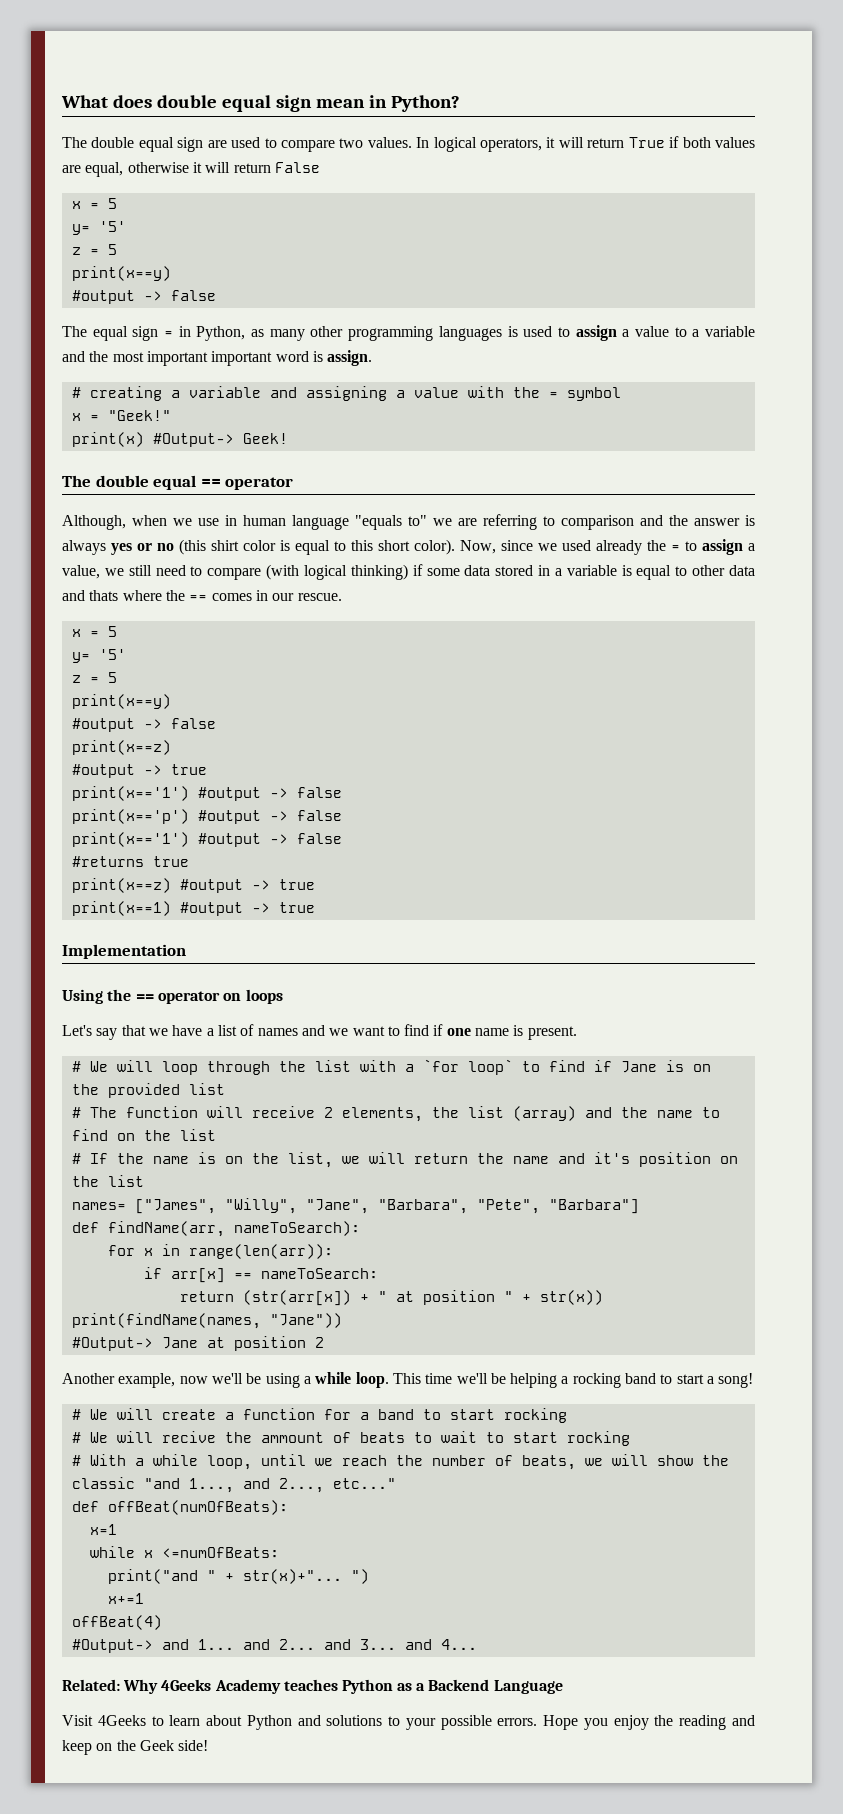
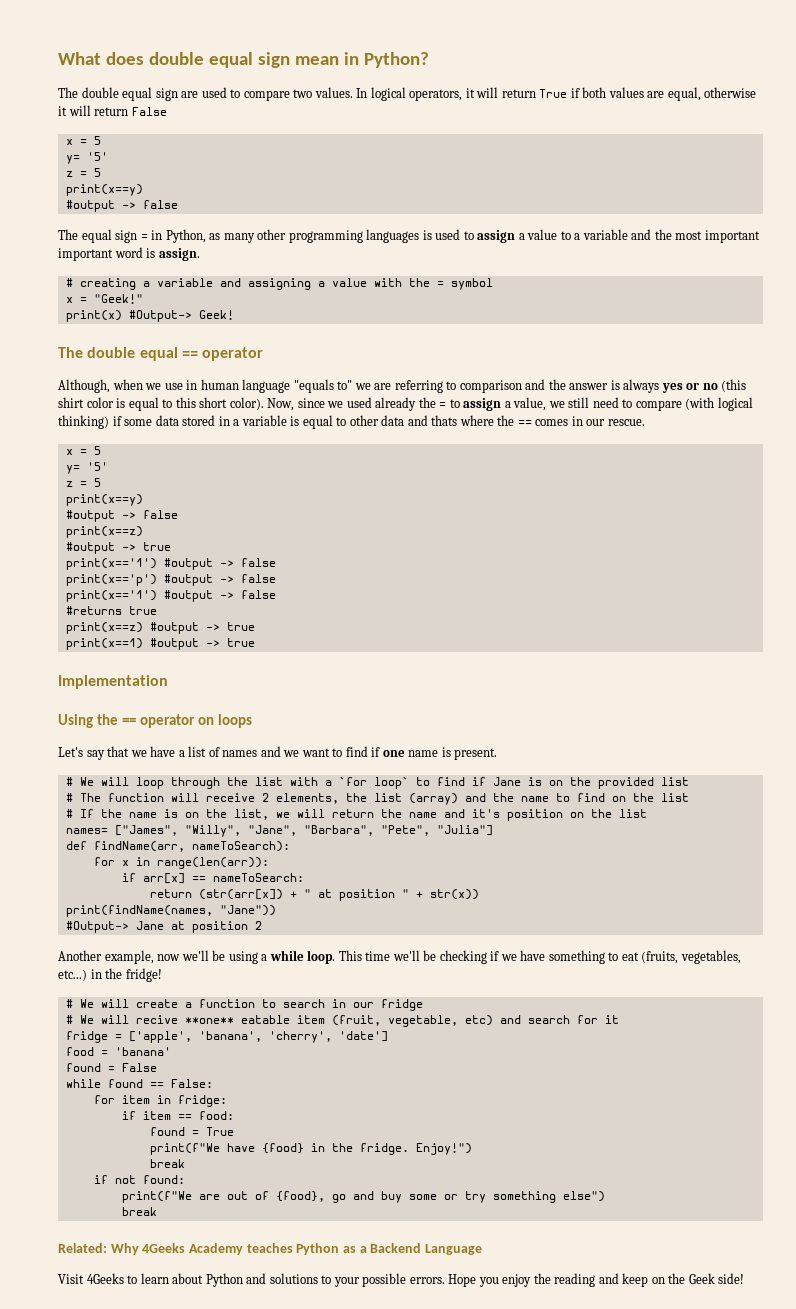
- names= ["James", "Willy", "Jane", "Barbara", "Pete", "Barbara"]
+ names= ["James", "Willy", "Jane", "Barbara", "Pete", "Julia"]
- This time we'll be helping a rocking band to start a song!
+ This time we'll be checking if we have something to eat (fruits, vegetables, etc...) in the fridge!
- # We will create a function for a band to start rocking
- # We will recive the ammount of beats to wait to start rocking
- # With a while loop, until we reach the number of beats, we will show the classic "and 1..., and 2..., etc..."
- def offBeat(numOfBeats):
- x=1
- while x <=numOfBeats:
- print("and " + str(x)+"... ")
- x+=1
- offBeat(4)
- #Output-> and 1... and 2... and 3... and 4...
+ # We will create a function to search in our fridge
+ # We will recive **one** eatable item (fruit, vegetable, etc) and search for it
+ fridge = ['apple', 'banana', 'cherry', 'date']
+ food = 'banana'
+ found = False
+ while found == False:
+ for item in fridge:
+ if item == food:
+ found = True
+ print(f"We have {food} in the fridge. Enjoy!")
+ break
+ if not found:
+ print(f"We are out of {food}, go and buy some or try something else")
+ break

